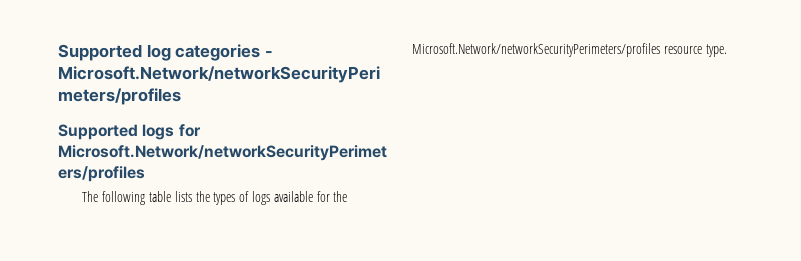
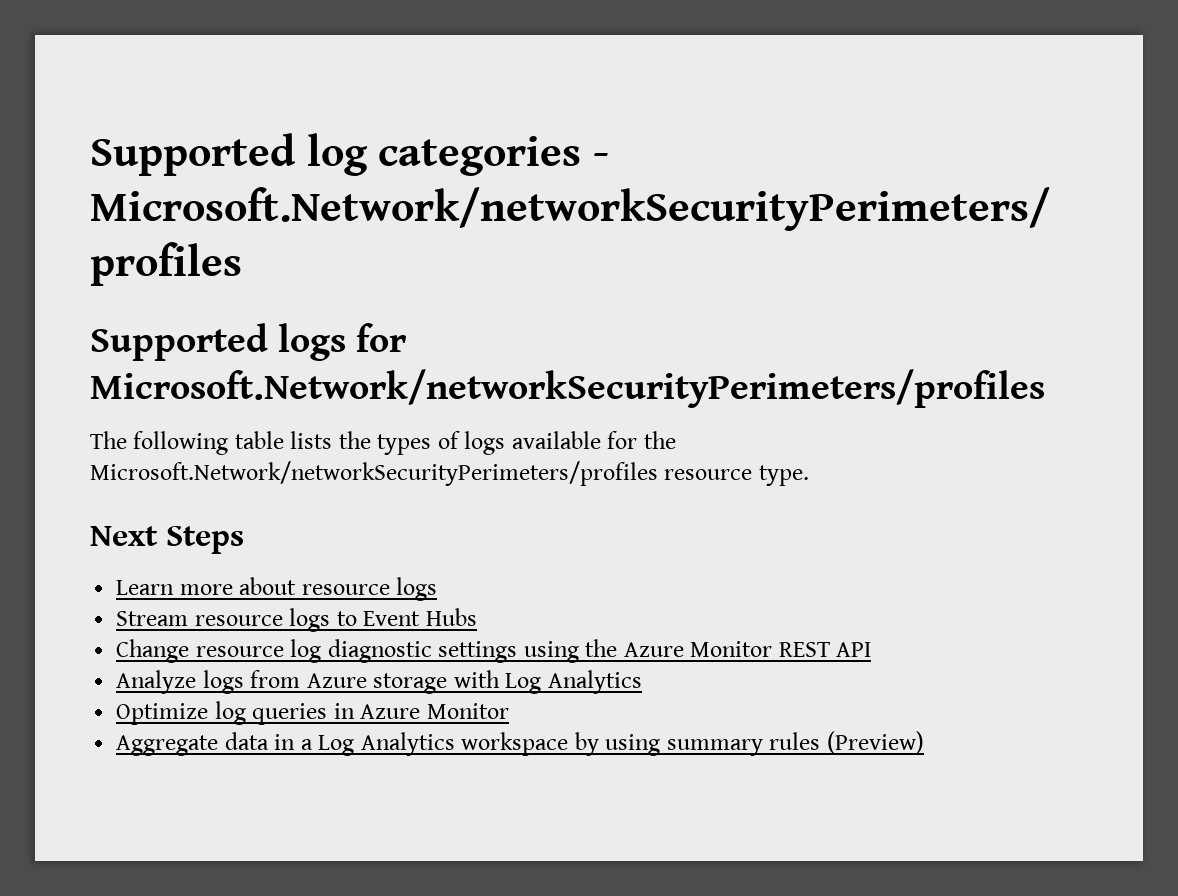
+ Next Steps
+ Learn more about resource logs
+ Stream resource logs to Event Hubs
+ Change resource log diagnostic settings using the Azure Monitor REST API
+ Analyze logs from Azure storage with Log Analytics
+ Optimize log queries in Azure Monitor
+ Aggregate data in a Log Analytics workspace by using summary rules (Preview)

